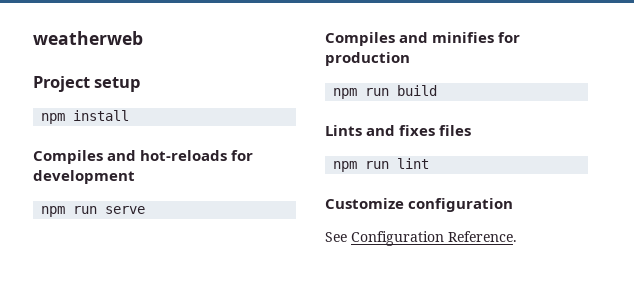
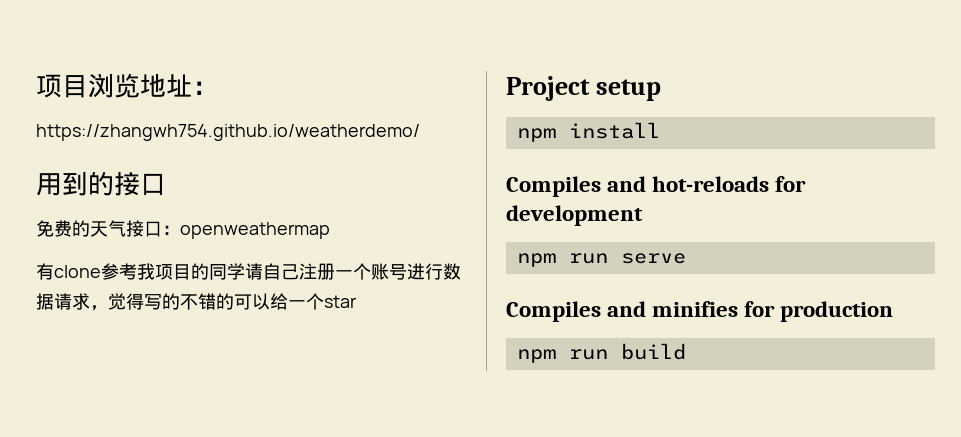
- weatherweb
+ 项目浏览地址：
+ https://zhangwh754.github.io/weatherdemo/
+ 用到的接口
+ 免费的天气接口：openweathermap
+ 有clone参考我项目的同学请自己注册一个账号进行数据请求，觉得写的不错的可以给一个star
- Lints and fixes files
- npm run lint
- Customize configuration
- See Configuration Reference.

